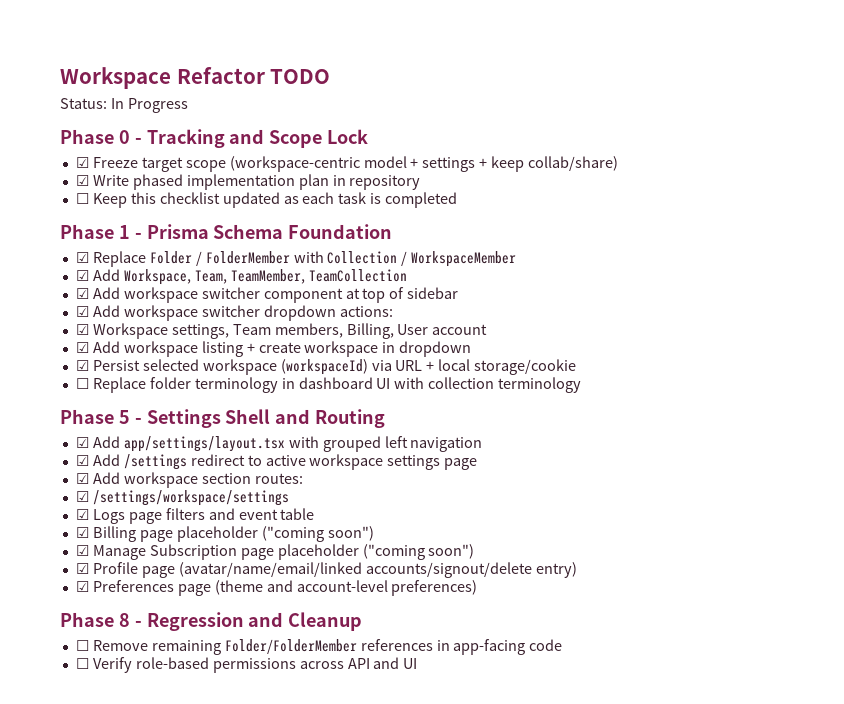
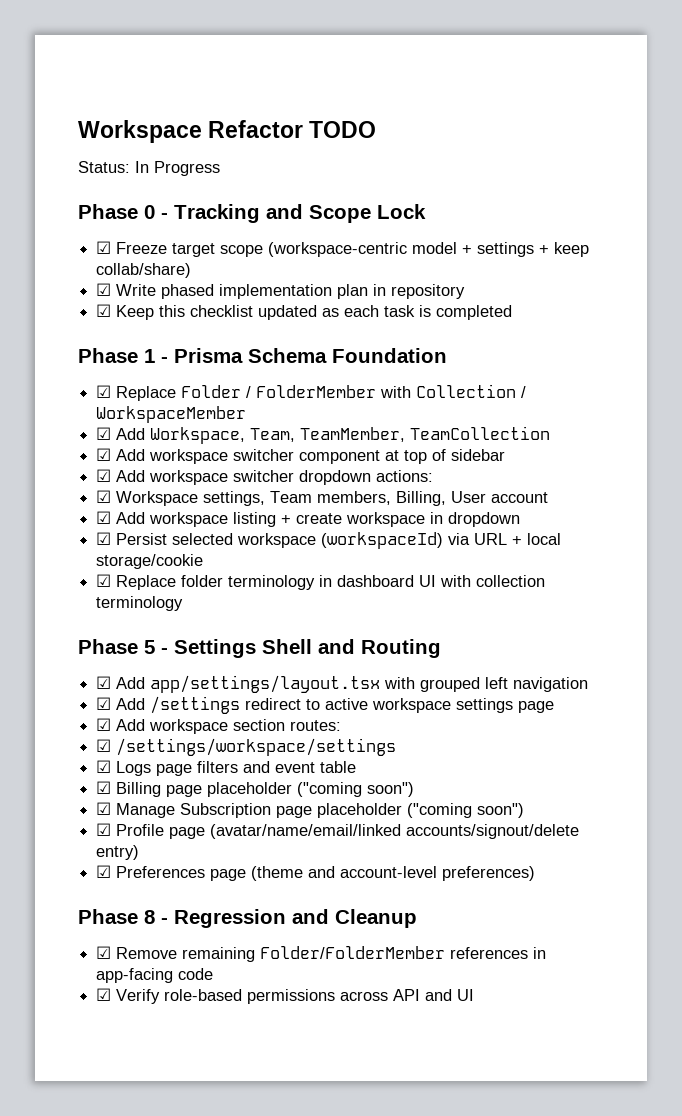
- ☐ Keep this checklist updated as each task is completed
+ ☑ Keep this checklist updated as each task is completed
- ☐ Replace folder terminology in dashboard UI with collection terminology
+ ☑ Replace folder terminology in dashboard UI with collection terminology
- ☐ Remove remaining Folder/FolderMember references in app-facing code
+ ☑ Remove remaining Folder/FolderMember references in app-facing code
- ☐ Verify role-based permissions across API and UI
+ ☑ Verify role-based permissions across API and UI

